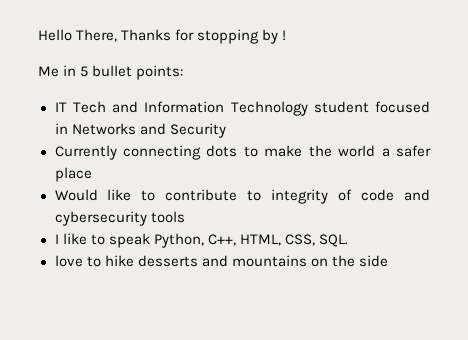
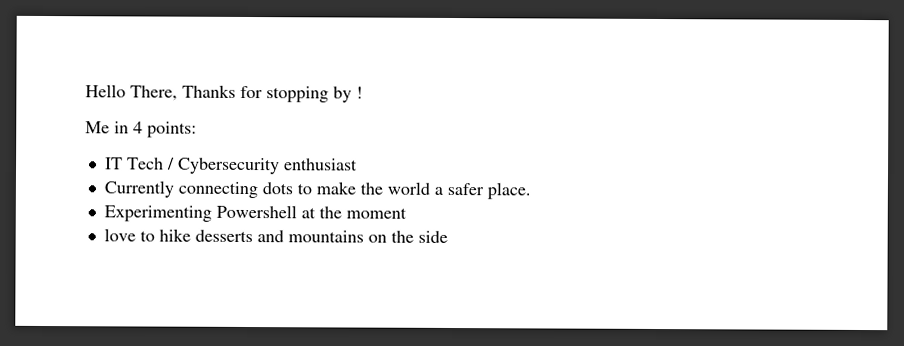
- Me in 5 bullet points:
+ Me in 4 points:
- IT Tech and Information Technology student focused in Networks and Security
+ IT Tech / Cybersecurity enthusiast
- Currently connecting dots to make the world a safer place
- Would like to contribute to integrity of code and cybersecurity tools
- I like to speak Python, C++, HTML, CSS, SQL.
+ Currently connecting dots to make the world a safer place.
+ Experimenting Powershell at the moment

